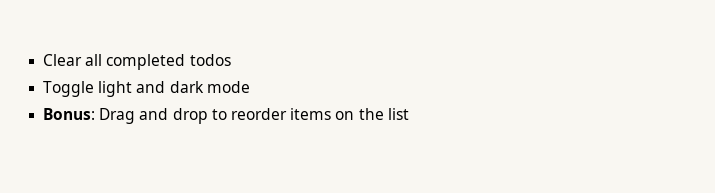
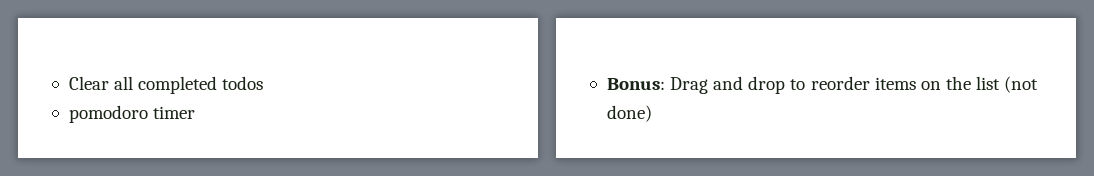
- Toggle light and dark mode
+ pomodoro timer
- Bonus: Drag and drop to reorder items on the list
+ Bonus: Drag and drop to reorder items on the list (not done)

